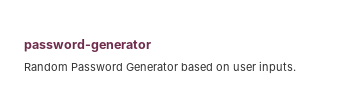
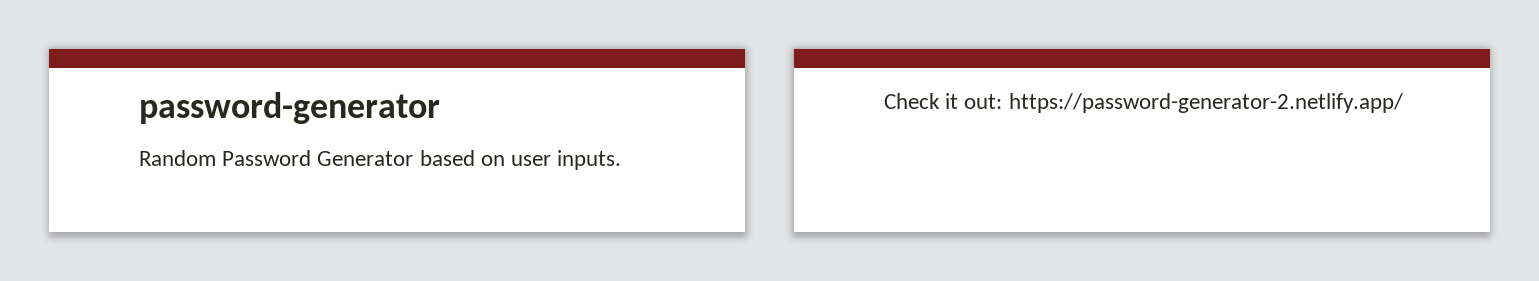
+ Check it out: https://password-generator-2.netlify.app/

